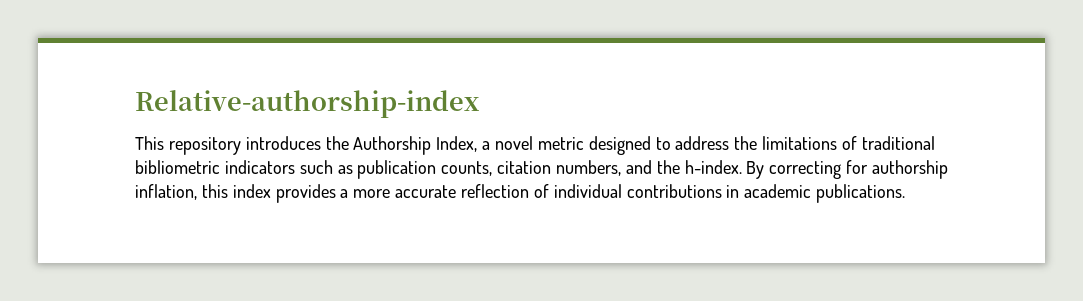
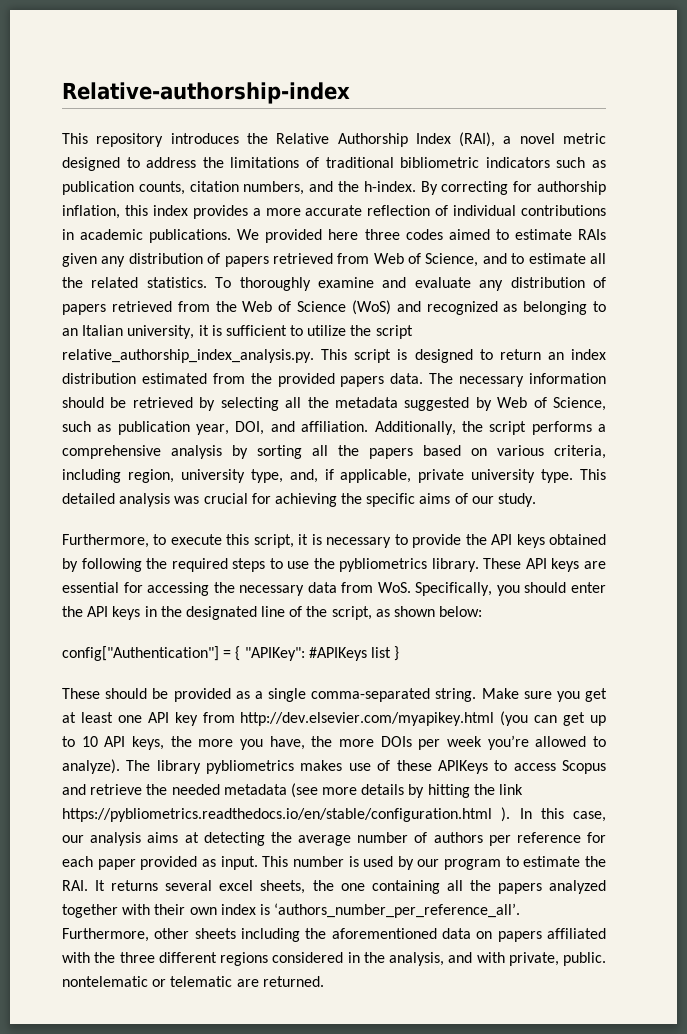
- This repository introduces the Authorship Index, a novel metric designed to address the limitations of traditional bibliometric indicators such as publication counts, citation numbers, and the h-index.
+ This repository introduces the Relative Authorship Index (RAI), a novel metric designed to address the limitations of traditional bibliometric indicators such as publication counts, citation numbers, and the h-index.
+ We provided here three codes aimed to estimate RAIs given any distribution of papers retrieved from Web of Science, and to estimate all the related statistics. To thoroughly examine and evaluate any distribution of papers retrieved from the Web of Science (WoS) and recognized as belonging to an Italian university, it is sufficient to utilize the script relative_authorship_index_analysis.py. This script is designed to return an index distribution estimated from the provided papers data. The necessary information should be retrieved by selecting all the metadata suggested by Web of Science, such as publication year, DOI, and affiliation. Additionally, the script performs a comprehensive analysis by sorting all the papers based on various criteria, including region, university type, and, if applicable, private university type. This detailed analysis was crucial for achieving the specific aims of our study.
+ Furthermore, to execute this script, it is necessary to provide the API keys obtained by following the required steps to use the pybliometrics library. These API keys are essential for accessing the necessary data from WoS. Specifically, you should enter the API keys in the designated line of the script, as shown below:
+ config["Authentication"] = { "APIKey": #APIKeys list }
+ These should be provided as a single comma-separated string. Make sure you get at least one API key from http://dev.elsevier.com/myapikey.html (you can get up to 10 API keys, the more you have, the more DOIs per week you’re allowed to analyze). The library pybliometrics makes use of these APIKeys to access Scopus and retrieve the needed metadata (see more details by hitting the link https://pybliometrics.readthedocs.io/en/stable/configuration.html ). In this case, our analysis aims at detecting the average number of authors per reference for each paper provided as input. This number is used by our program to estimate the RAI. It returns several excel sheets, the one containing all the papers analyzed together with their own index is ‘authors_number_per_reference_all’. Furthermore, other sheets including the aforementioned data on papers affiliated with the three different regions considered in the analysis, and with private, public. nontelematic or telematic are returned.

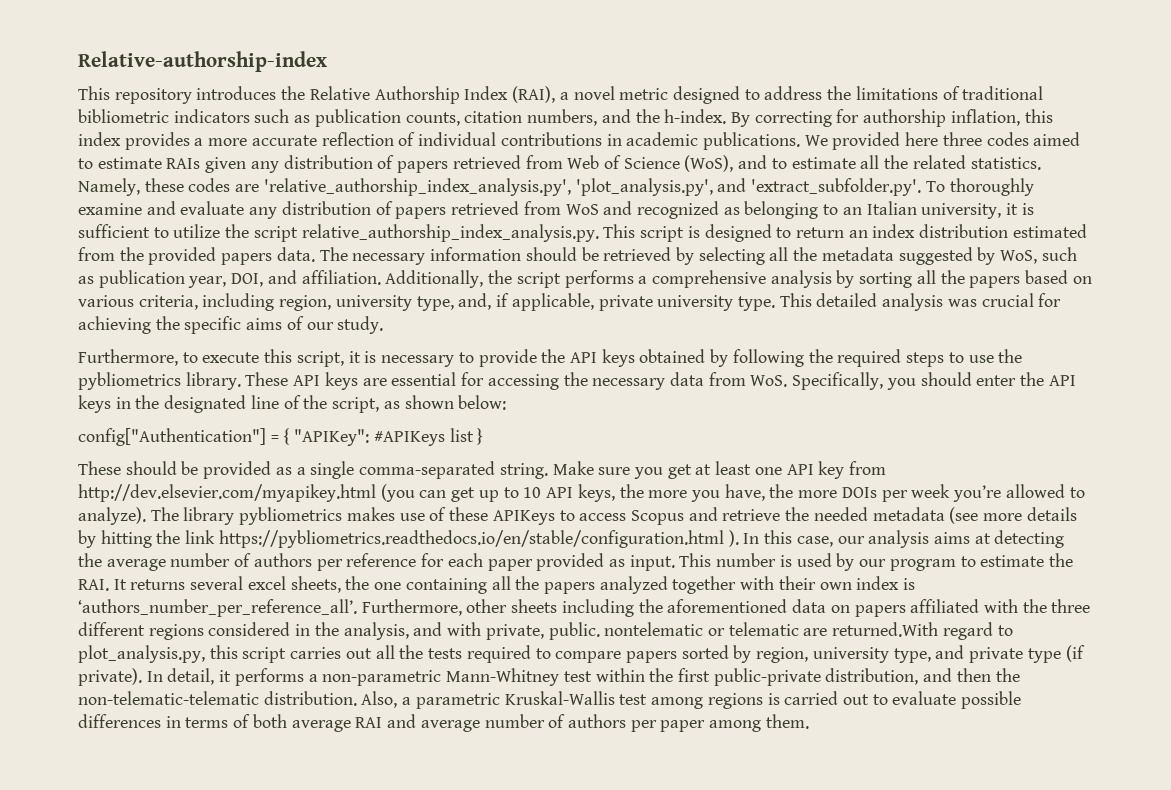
- We provided here three codes aimed to estimate RAIs given any distribution of papers retrieved from Web of Science, and to estimate all the related statistics.
+ We provided here three codes aimed to estimate RAIs given any distribution of papers retrieved from Web of Science (WoS), and to estimate all the related statistics.
- To thoroughly examine and evaluate any distribution of papers retrieved from the Web of Science (WoS) and recognized as belonging to an Italian university, it is sufficient to utilize the script relative_authorship_index_analysis.py. This script is designed to return an index distribution estimated from the provided papers data.
+ Namely, these codes are 'relative_authorship_index_analysis.py', 'plot_analysis.py', and 'extract_subfolder.py'. To thoroughly examine and evaluate any distribution of papers retrieved from WoS and recognized as belonging to an Italian university, it is sufficient to utilize the script relative_authorship_index_analysis.py. This script is designed to return an index distribution estimated from the provided papers data.
- The necessary information should be retrieved by selecting all the metadata suggested by Web of Science, such as publication year, DOI, and affiliation.
+ The necessary information should be retrieved by selecting all the metadata suggested by WoS, such as publication year, DOI, and affiliation.
- Furthermore, other sheets including the aforementioned data on papers affiliated with the three different regions considered in the analysis, and with private, public. nontelematic or telematic are returned.
+ Furthermore, other sheets including the aforementioned data on papers affiliated with the three different regions considered in the analysis, and with private, public. nontelematic or telematic are returned.With regard to plot_analysis.py, this script carries out all the tests required to compare papers sorted by region, university type, and private type (if private). In detail, it performs a non-parametric Mann-Whitney test within the first public-private distribution, and then the non-telematic-telematic distribution. Also, a parametric Kruskal-Wallis test among regions is carried out to evaluate possible differences in terms of both average RAI and average number of authors per paper among them.

